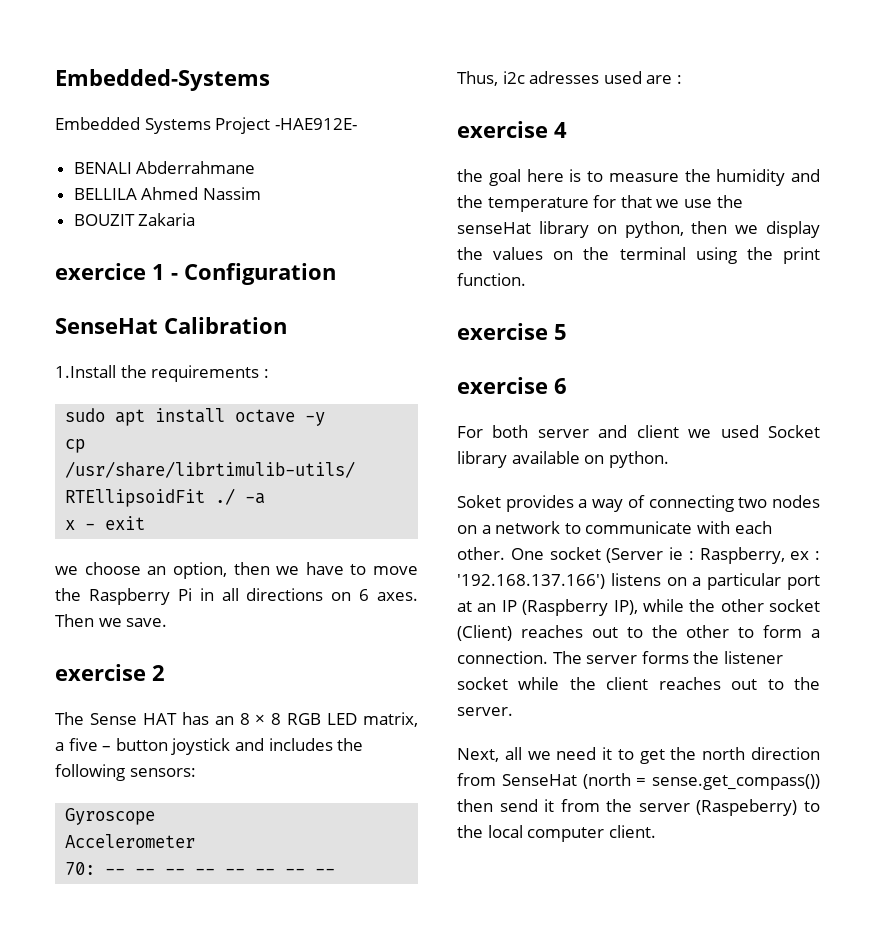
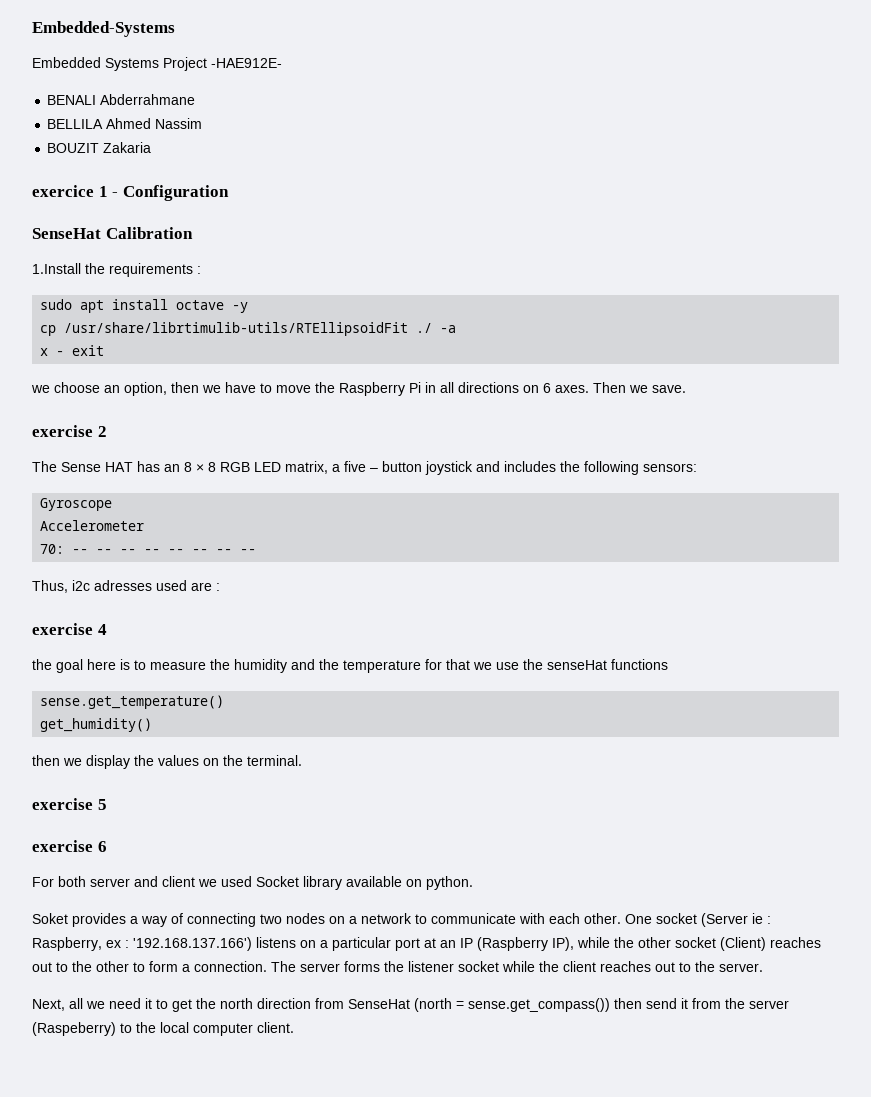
- the goal here is to measure the humidity and the temperature for that we use the senseHat library on python, then we display the values on the terminal using the print function.
+ the goal here is to measure the humidity and the temperature for that we use the senseHat functions
+ sense.get_temperature()
+ get_humidity()
+ then we display the values on the terminal.

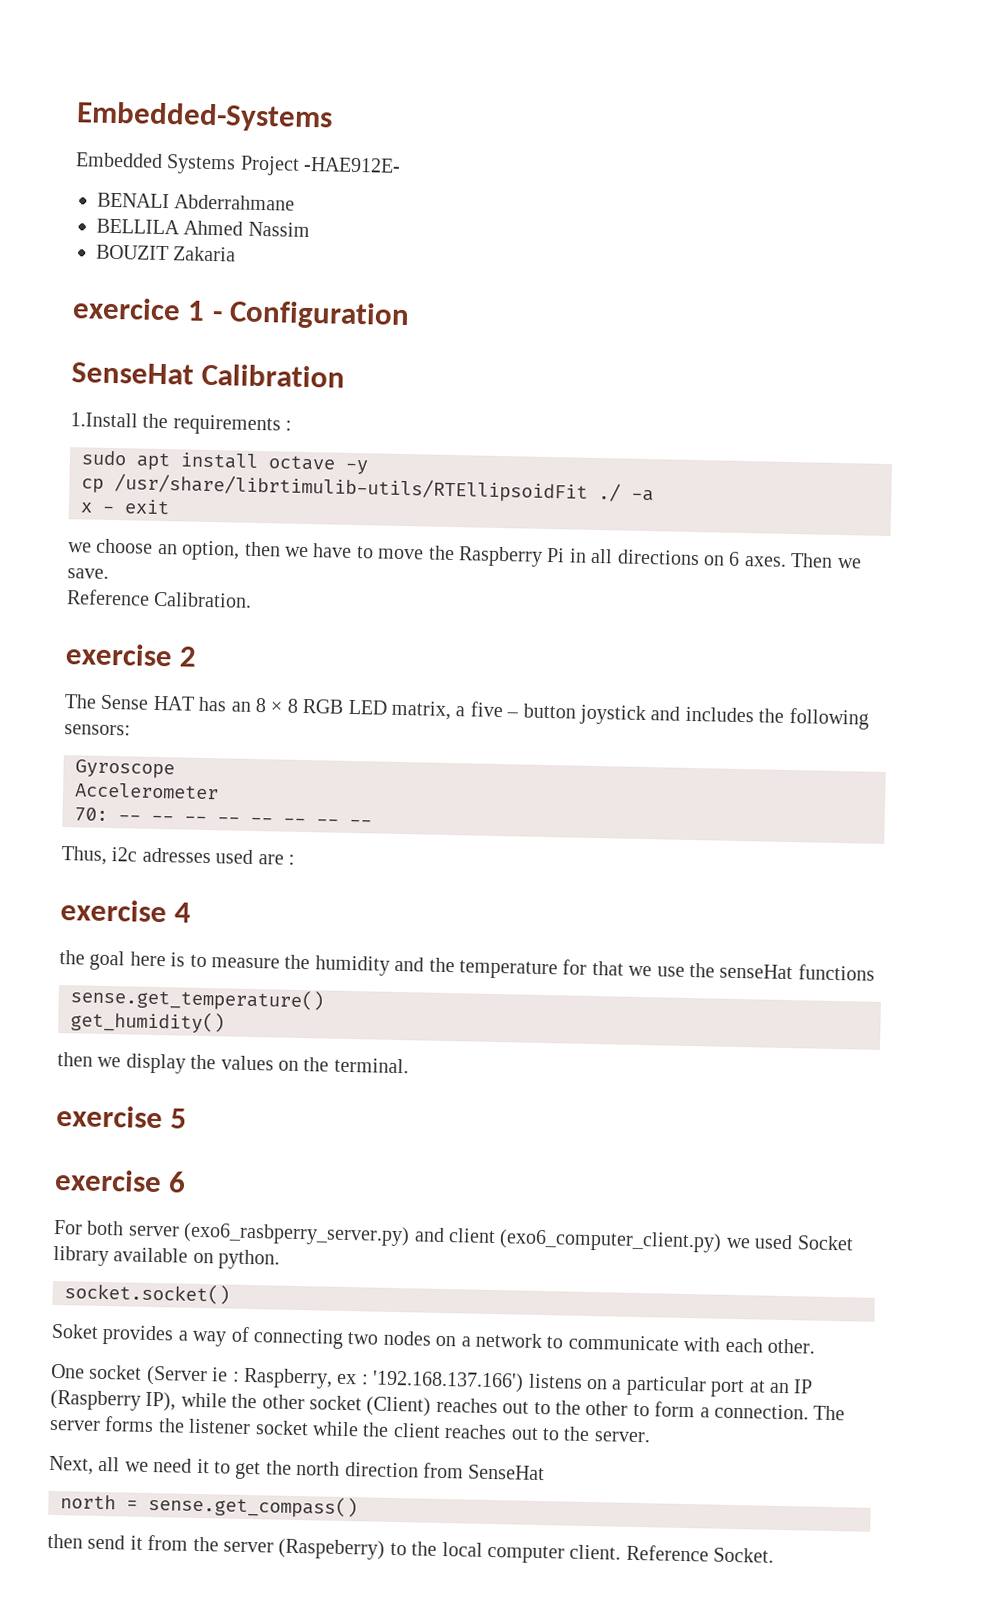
+ Reference Calibration.
- For both server and client we used Socket library available on python.
+ For both server (exo6_rasbperry_server.py) and client (exo6_computer_client.py) we used Socket library available on python.
+ socket.socket()
- Soket provides a way of connecting two nodes on a network to communicate with each other. One socket (Server ie : Raspberry, ex : '192.168.137.166') listens on a particular port at an IP (Raspberry IP), while the other socket (Client) reaches out to the other to form a connection.
+ Soket provides a way of connecting two nodes on a network to communicate with each other.
+ One socket (Server ie : Raspberry, ex : '192.168.137.166') listens on a particular port at an IP (Raspberry IP), while the other socket (Client) reaches out to the other to form a connection.
- Next, all we need it to get the north direction from SenseHat (north = sense.get_compass()) then send it from the server (Raspeberry) to the local computer client.
+ Next, all we need it to get the north direction from SenseHat
+ north = sense.get_compass()
+ then send it from the server (Raspeberry) to the local computer client.
+ Reference Socket.

